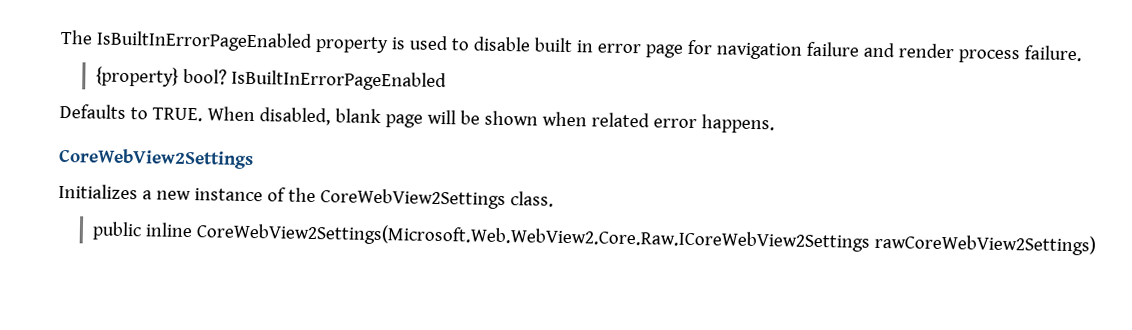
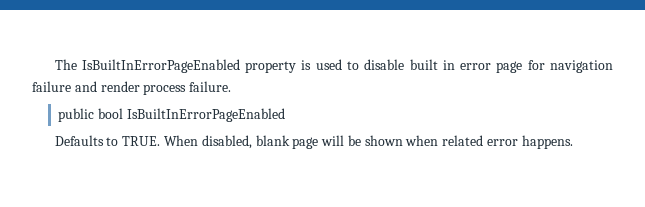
- {property} bool? IsBuiltInErrorPageEnabled
+ public bool IsBuiltInErrorPageEnabled
  When disabled, blank page will be shown when related error happens.
- CoreWebView2Settings
- Initializes a new instance of the CoreWebView2Settings class.
- public inline CoreWebView2Settings(Microsoft.Web.WebView2.Core.Raw.ICoreWebView2Settings rawCoreWebView2Settings)

